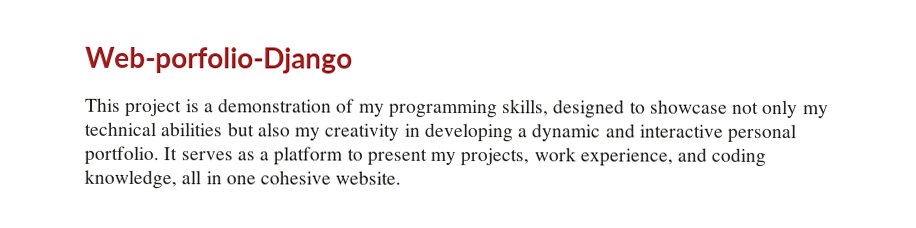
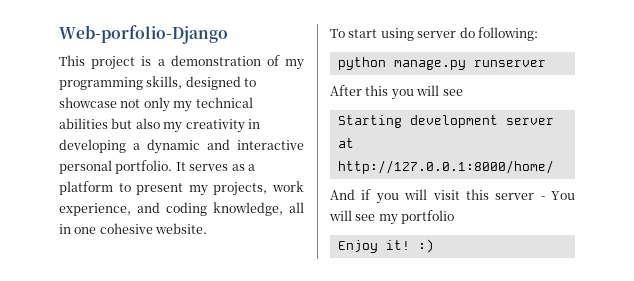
+ To start using server do following:
+ python manage.py runserver
+ After this you will see
+ Starting development server at http://127.0.0.1:8000/home/
+ And if you will visit this server - You will see my portfolio
+ Enjoy it! :)

